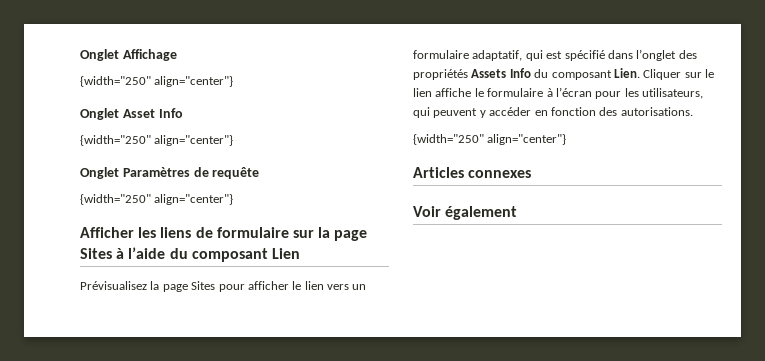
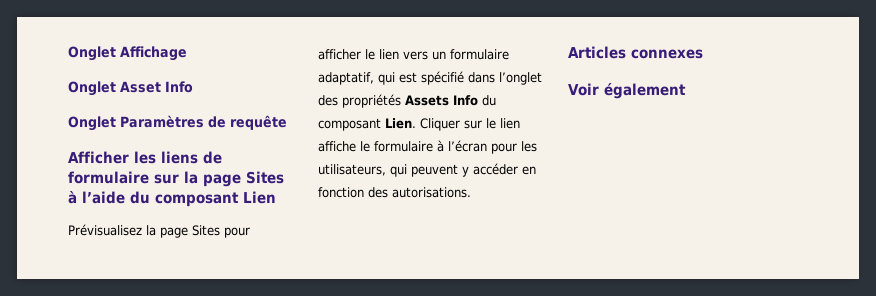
  Onglet Affichage
- {width="250" align="center"}
  Onglet Asset Info
- {width="250" align="center"}
  Onglet Paramètres de requête
- {width="250" align="center"}
  Cliquer sur le lien affiche le formulaire à l’écran pour les utilisateurs, qui peuvent y accéder en fonction des autorisations.
- {width="250" align="center"}

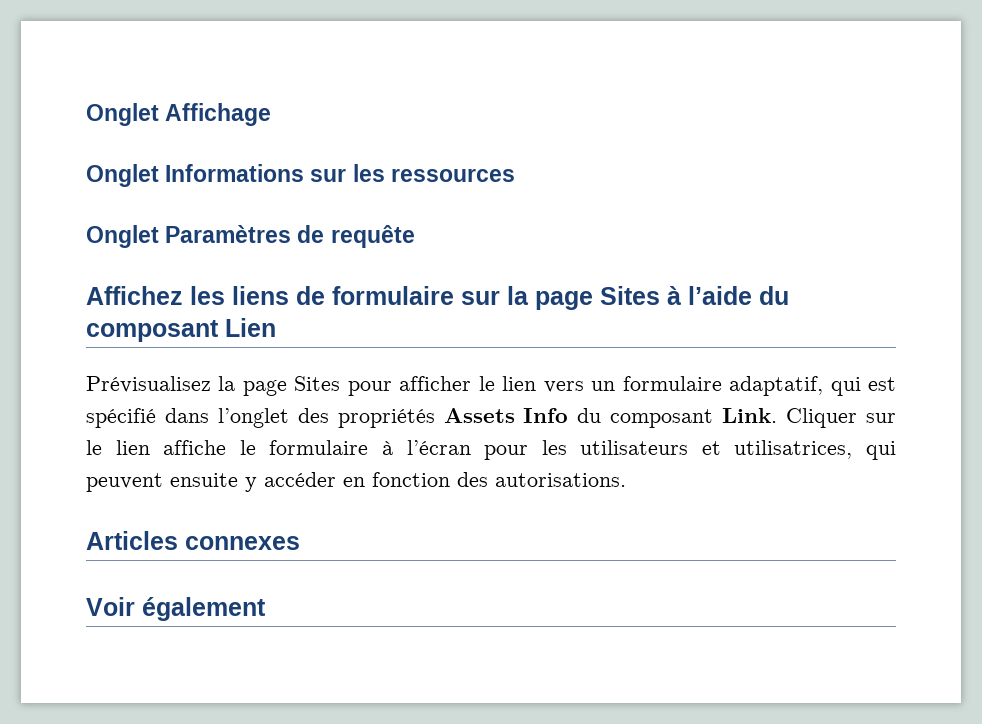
- Onglet Asset Info
+ Onglet Informations sur les ressources
- Afficher les liens de formulaire sur la page Sites à l’aide du composant Lien
+ Affichez les liens de formulaire sur la page Sites à l’aide du composant Lien
- Prévisualisez la page Sites pour afficher le lien vers un formulaire adaptatif, qui est spécifié dans l’onglet des propriétés Assets Info du composant Lien.
+ Prévisualisez la page Sites pour afficher le lien vers un formulaire adaptatif, qui est spécifié dans l’onglet des propriétés Assets Info du composant Link.
- Cliquer sur le lien affiche le formulaire à l’écran pour les utilisateurs, qui peuvent y accéder en fonction des autorisations.
+ Cliquer sur le lien affiche le formulaire à l’écran pour les utilisateurs et utilisatrices, qui peuvent ensuite y accéder en fonction des autorisations.

